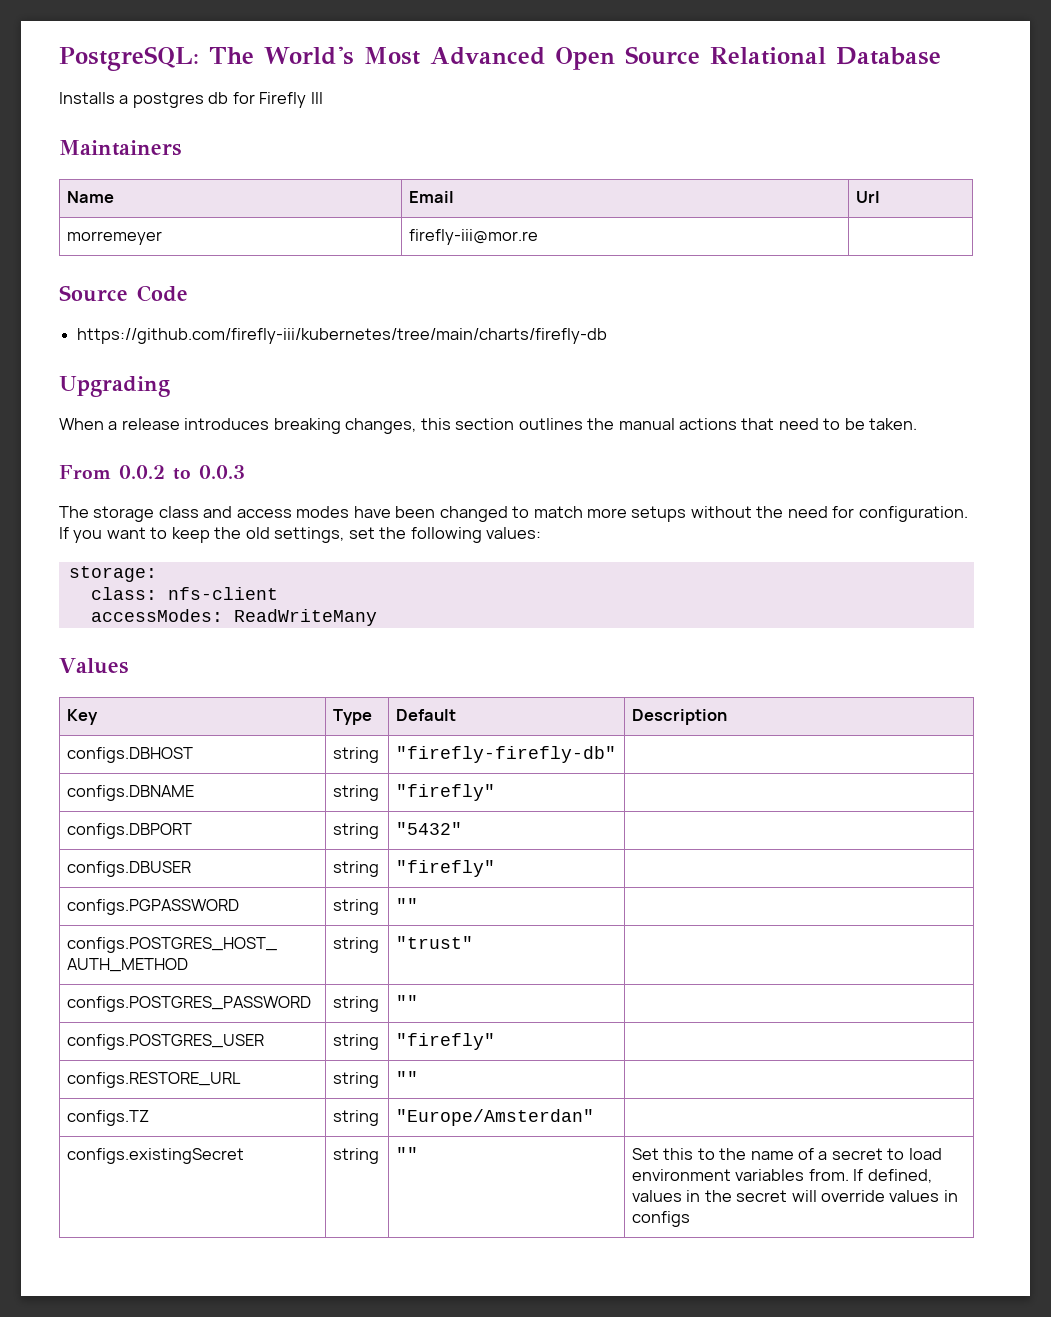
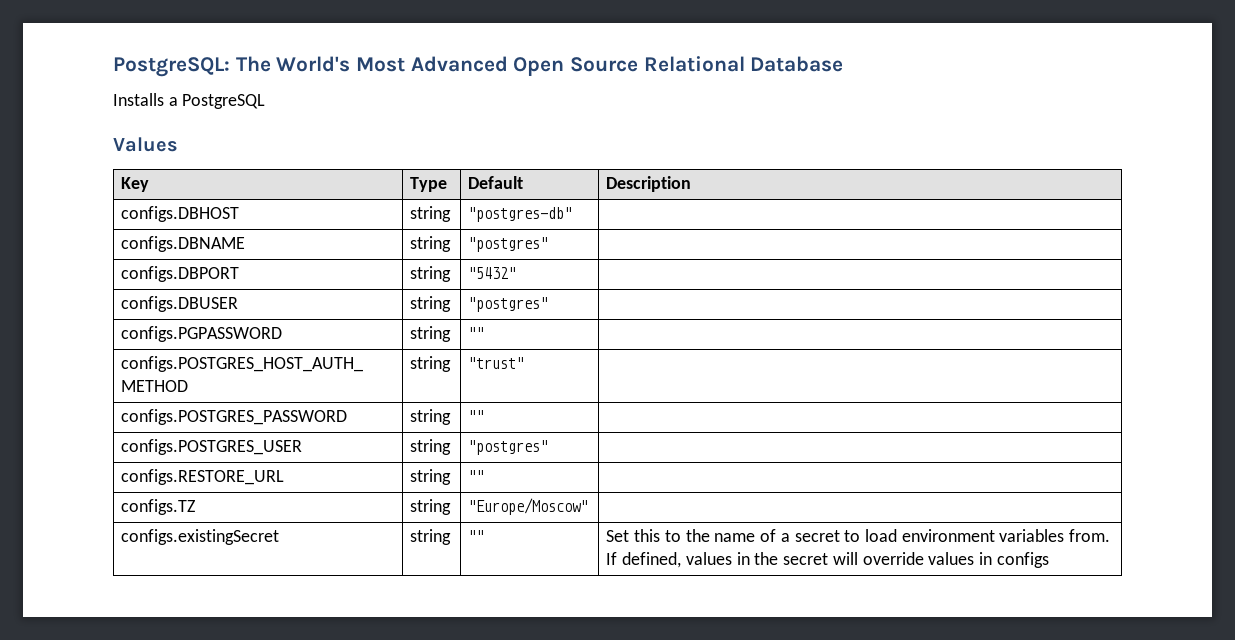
- Installs a postgres db for Firefly III
- Maintainers
- Name | Email | Url
- morremeyer | firefly-iii@mor.re |
- Source Code
- https://github.com/firefly-iii/kubernetes/tree/main/charts/firefly-db
- Upgrading
- When a release introduces breaking changes, this section outlines the manual actions that need to be taken.
- From 0.0.2 to 0.0.3
- The storage class and access modes have been changed to match more setups without the need for configuration. If you want to keep the old settings, set the following values:
- storage:
- class: nfs-client
- accessModes: ReadWriteMany
+ Installs a PostgreSQL
- configs.DBHOST | string | "firefly-firefly-db" |
+ configs.DBHOST | string | "postgres-db" |
- configs.DBNAME | string | "firefly" |
+ configs.DBNAME | string | "postgres" |
- configs.DBUSER | string | "firefly" |
+ configs.DBUSER | string | "postgres" |
- configs.POSTGRES_USER | string | "firefly" |
+ configs.POSTGRES_USER | string | "postgres" |
- configs.TZ | string | "Europe/Amsterdan" |
+ configs.TZ | string | "Europe/Moscow" |

